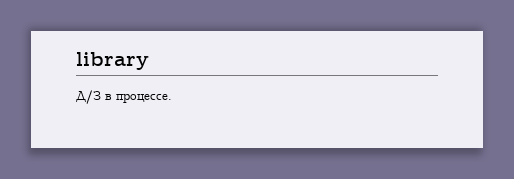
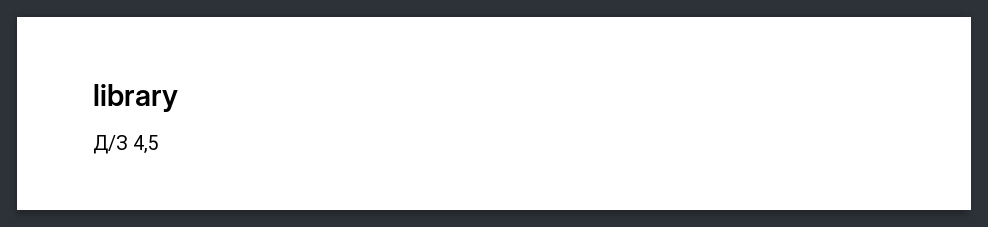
- Д/З в процессе.
+ Д/З 4,5

